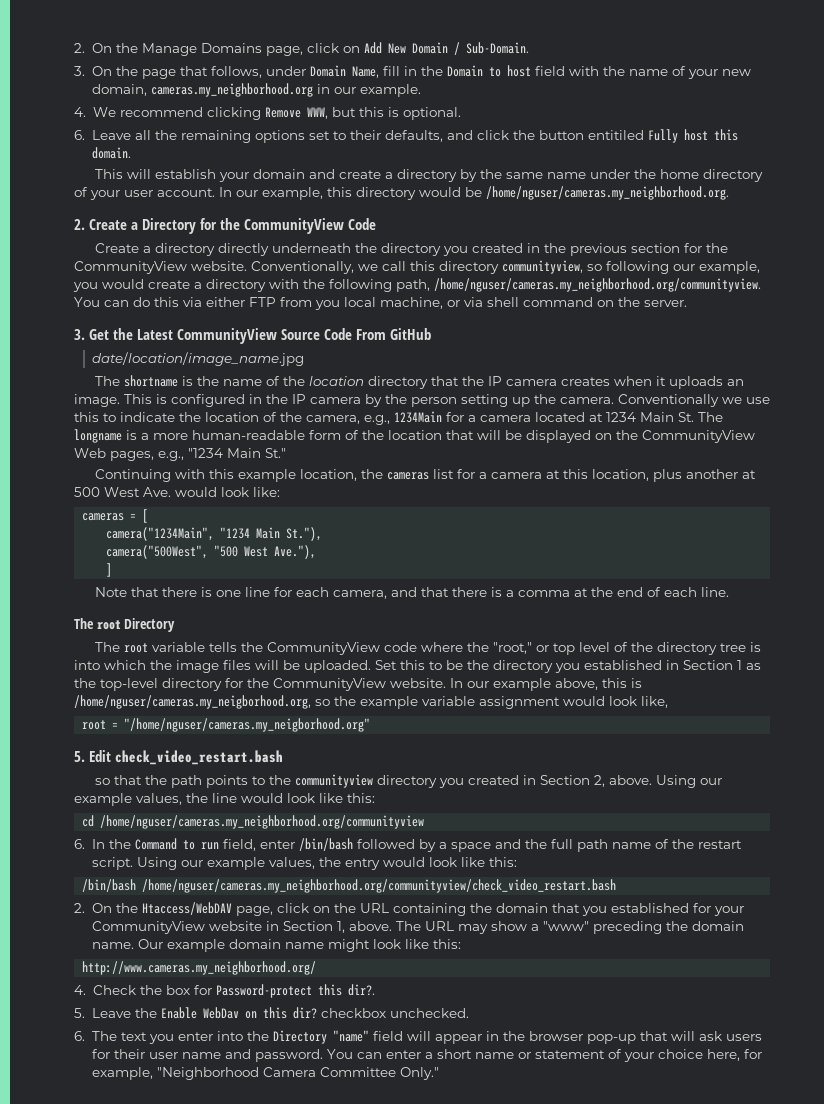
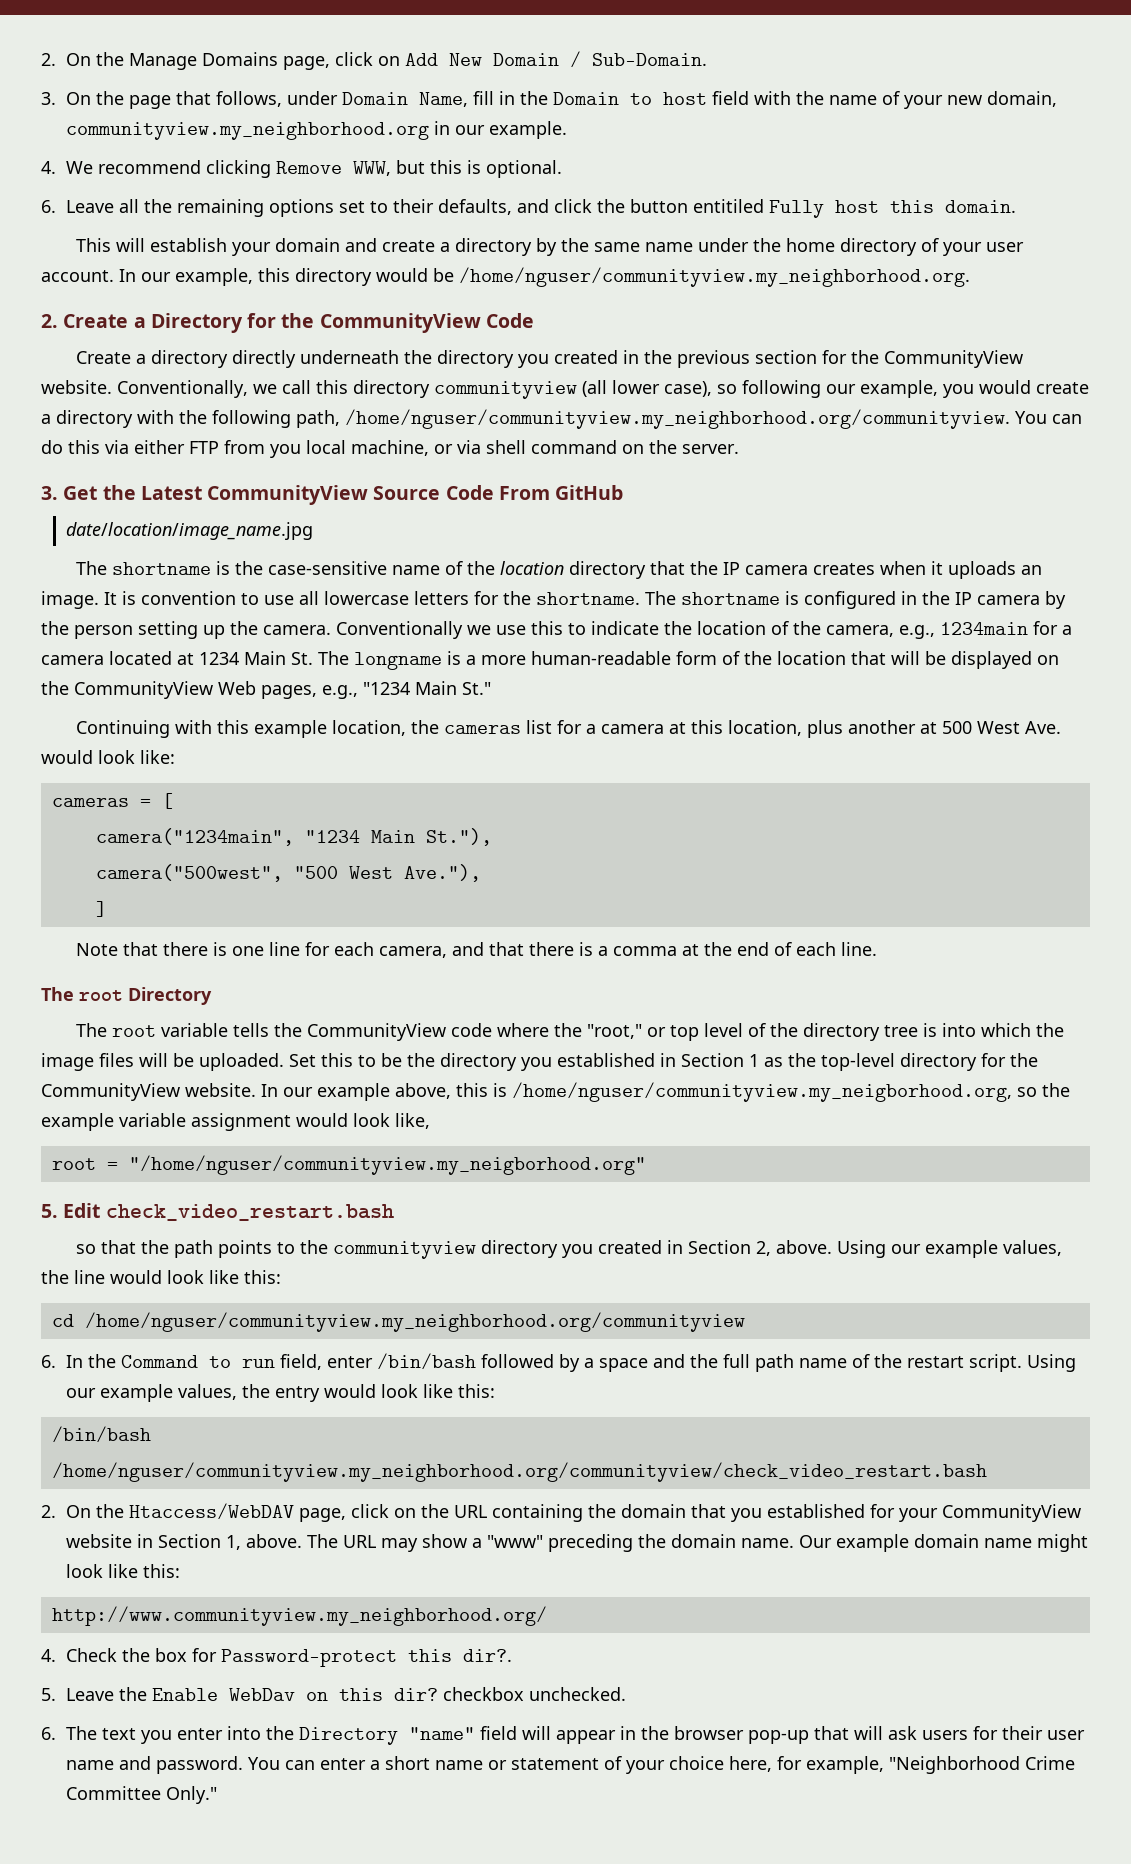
- 3. On the page that follows, under Domain Name, fill in the Domain to host field with the name of your new domain, cameras.my_neighborhood.org in our example.
+ 3. On the page that follows, under Domain Name, fill in the Domain to host field with the name of your new domain, communityview.my_neighborhood.org in our example.
- In our example, this directory would be /home/nguser/cameras.my_neighborhood.org.
+ In our example, this directory would be /home/nguser/communityview.my_neighborhood.org.
- Conventionally, we call this directory communityview, so following our example, you would create a directory with the following path, /home/nguser/cameras.my_neighborhood.org/communityview. You can do this via either FTP from you local machine, or via shell command on the server.
+ Conventionally, we call this directory communityview (all lower case), so following our example, you would create a directory with the following path, /home/nguser/communityview.my_neighborhood.org/communityview. You can do this via either FTP from you local machine, or via shell command on the server.
- The shortname is the name of the location directory that the IP camera creates when it uploads an image.
+ The shortname is the case-sensitive name of the location directory that the IP camera creates when it uploads an image.
- This is configured in the IP camera by the person setting up the camera.
+ It is convention to use all lowercase letters for the shortname. The shortname is configured in the IP camera by the person setting up the camera.
- Conventionally we use this to indicate the location of the camera, e.g., 1234Main for a camera located at 1234 Main St. The longname is a more human-readable form of the location that will be displayed on the CommunityView Web pages, e.g., "1234 Main St."
+ Conventionally we use this to indicate the location of the camera, e.g., 1234main for a camera located at 1234 Main St. The longname is a more human-readable form of the location that will be displayed on the CommunityView Web pages, e.g., "1234 Main St."
- camera("1234Main", "1234 Main St."),
+ camera("1234main", "1234 Main St."),
- camera("500West", "500 West Ave."),
+ camera("500west", "500 West Ave."),
- In our example above, this is /home/nguser/cameras.my_neigborhood.org, so the example variable assignment would look like,
+ In our example above, this is /home/nguser/communityview.my_neigborhood.org, so the example variable assignment would look like,
- root = "/home/nguser/cameras.my_neigborhood.org"
+ root = "/home/nguser/communityview.my_neigborhood.org"
- cd /home/nguser/cameras.my_neighborhood.org/communityview
+ cd /home/nguser/communityview.my_neighborhood.org/communityview
- /bin/bash /home/nguser/cameras.my_neighborhood.org/communityview/check_video_restart.bash
+ /bin/bash /home/nguser/communityview.my_neighborhood.org/communityview/check_video_restart.bash
- http://www.cameras.my_neighborhood.org/
+ http://www.communityview.my_neighborhood.org/
- You can enter a short name or statement of your choice here, for example, "Neighborhood Camera Committee Only."
+ You can enter a short name or statement of your choice here, for example, "Neighborhood Crime Committee Only."

